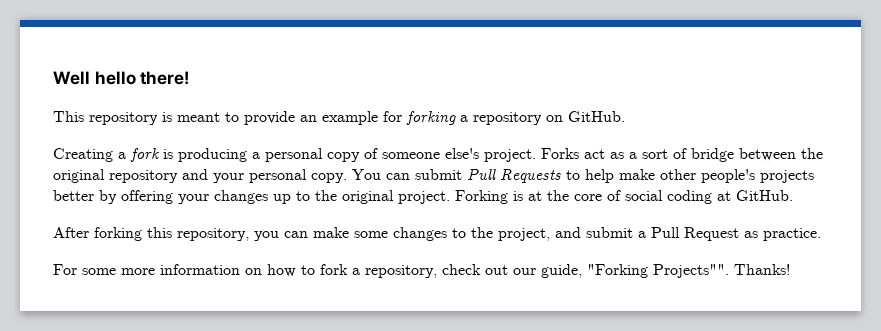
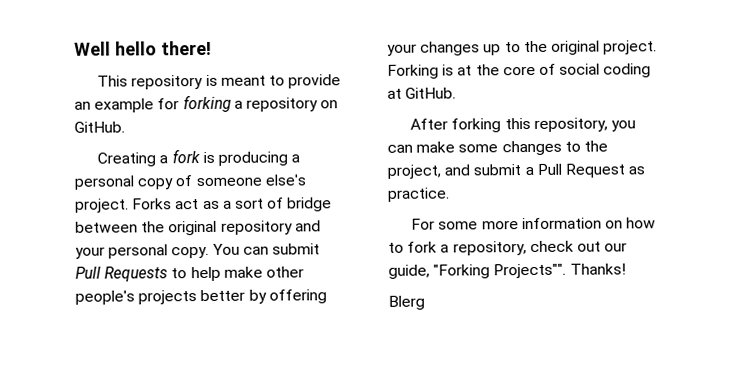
+ Blerg

